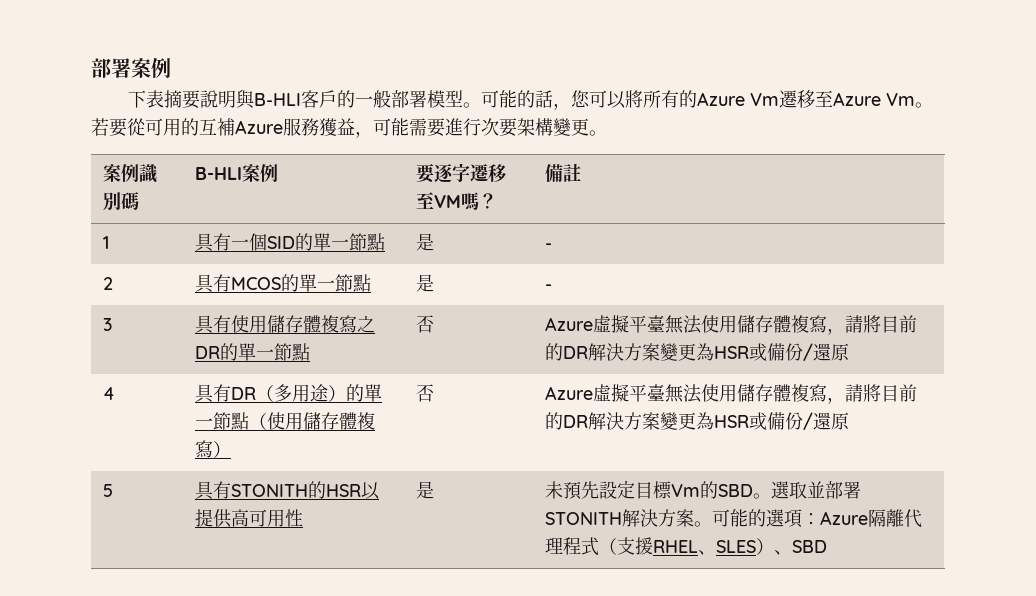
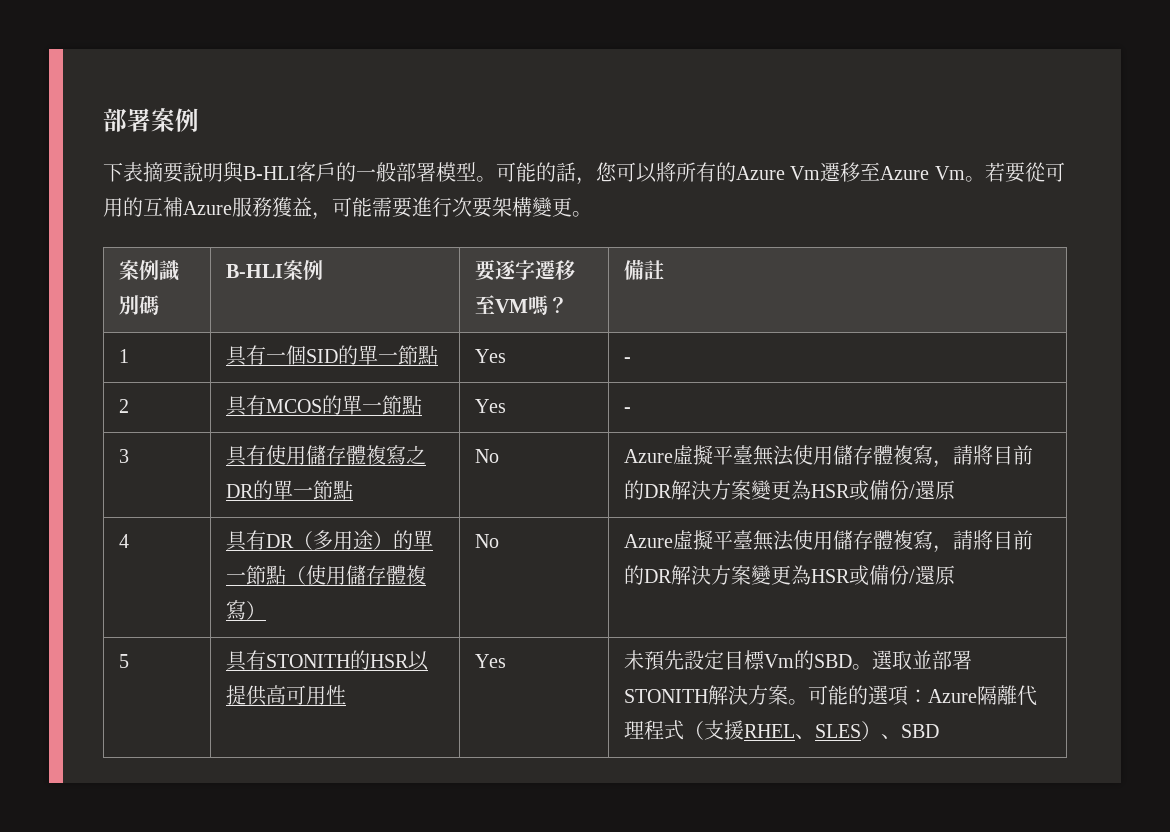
- 1 | 具有一個SID的單一節點 | 是 | -
+ 1 | 具有一個SID的單一節點 | Yes | -
- 2 | 具有MCOS的單一節點 | 是 | -
+ 2 | 具有MCOS的單一節點 | Yes | -
- 3 | 具有使用儲存體複寫之DR的單一節點 | 否 | Azure虛擬平臺無法使用儲存體複寫，請將目前的DR解決方案變更為HSR或備份/還原
+ 3 | 具有使用儲存體複寫之DR的單一節點 | No | Azure虛擬平臺無法使用儲存體複寫，請將目前的DR解決方案變更為HSR或備份/還原
- 4 | 具有DR（多用途）的單一節點（使用儲存體複寫） | 否 | Azure虛擬平臺無法使用儲存體複寫，請將目前的DR解決方案變更為HSR或備份/還原
+ 4 | 具有DR（多用途）的單一節點（使用儲存體複寫） | No | Azure虛擬平臺無法使用儲存體複寫，請將目前的DR解決方案變更為HSR或備份/還原
- 5 | 具有STONITH的HSR以提供高可用性 | 是 | 未預先設定目標Vm的SBD。選取並部署STONITH解決方案。可能的選項：Azure隔離代理程式（支援RHEL、SLES）、SBD
+ 5 | 具有STONITH的HSR以提供高可用性 | Yes | 未預先設定目標Vm的SBD。選取並部署STONITH解決方案。可能的選項：Azure隔離代理程式（支援RHEL、SLES）、SBD

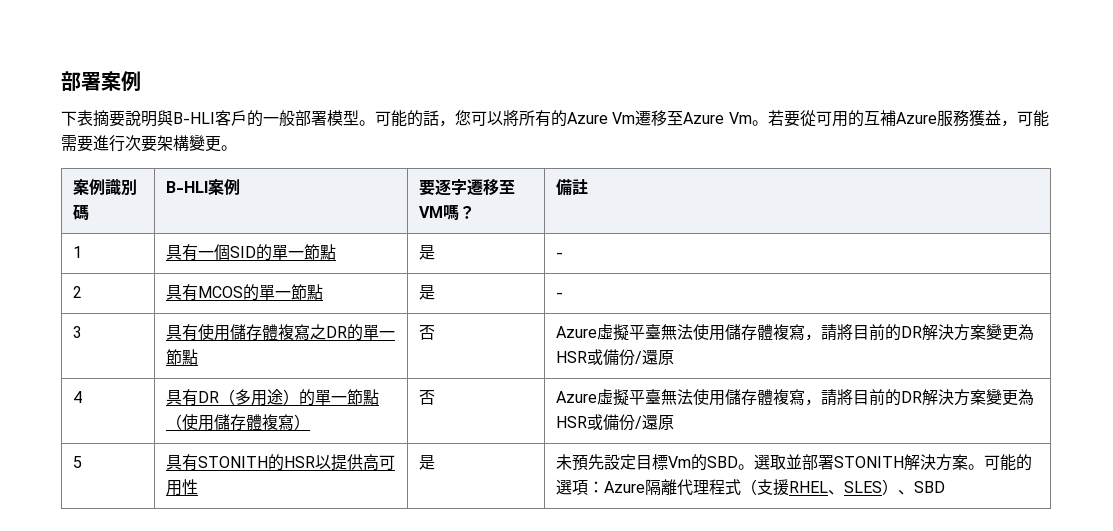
- 1 | 具有一個SID的單一節點 | Yes | -
+ 1 | 具有一個SID的單一節點 | 是 | -
- 2 | 具有MCOS的單一節點 | Yes | -
+ 2 | 具有MCOS的單一節點 | 是 | -
- 3 | 具有使用儲存體複寫之DR的單一節點 | No | Azure虛擬平臺無法使用儲存體複寫，請將目前的DR解決方案變更為HSR或備份/還原
+ 3 | 具有使用儲存體複寫之DR的單一節點 | 否 | Azure虛擬平臺無法使用儲存體複寫，請將目前的DR解決方案變更為HSR或備份/還原
- 4 | 具有DR（多用途）的單一節點（使用儲存體複寫） | No | Azure虛擬平臺無法使用儲存體複寫，請將目前的DR解決方案變更為HSR或備份/還原
+ 4 | 具有DR（多用途）的單一節點（使用儲存體複寫） | 否 | Azure虛擬平臺無法使用儲存體複寫，請將目前的DR解決方案變更為HSR或備份/還原
- 5 | 具有STONITH的HSR以提供高可用性 | Yes | 未預先設定目標Vm的SBD。選取並部署STONITH解決方案。可能的選項：Azure隔離代理程式（支援RHEL、SLES）、SBD
+ 5 | 具有STONITH的HSR以提供高可用性 | 是 | 未預先設定目標Vm的SBD。選取並部署STONITH解決方案。可能的選項：Azure隔離代理程式（支援RHEL、SLES）、SBD

